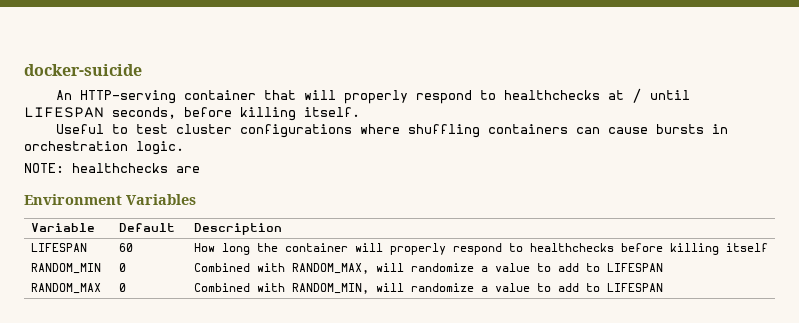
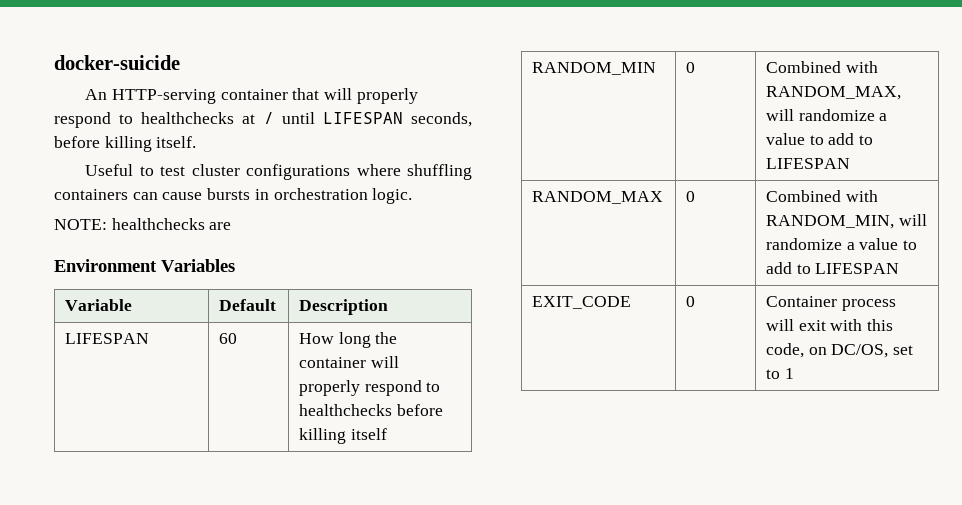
+ EXIT_CODE | 0 | Container process will exit with this code, on DC/OS, set to 1

